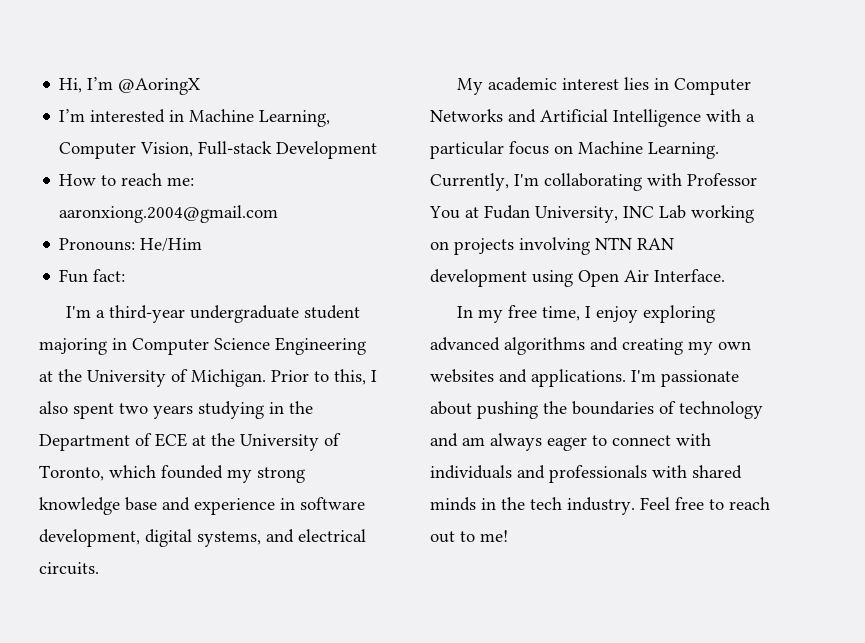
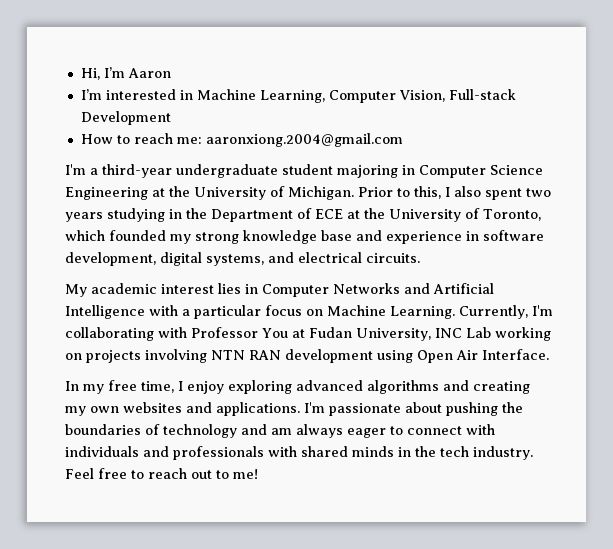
- Hi, I’m @AoringX
+ Hi, I’m Aaron
- Pronouns: He/Him
- Fun fact:

